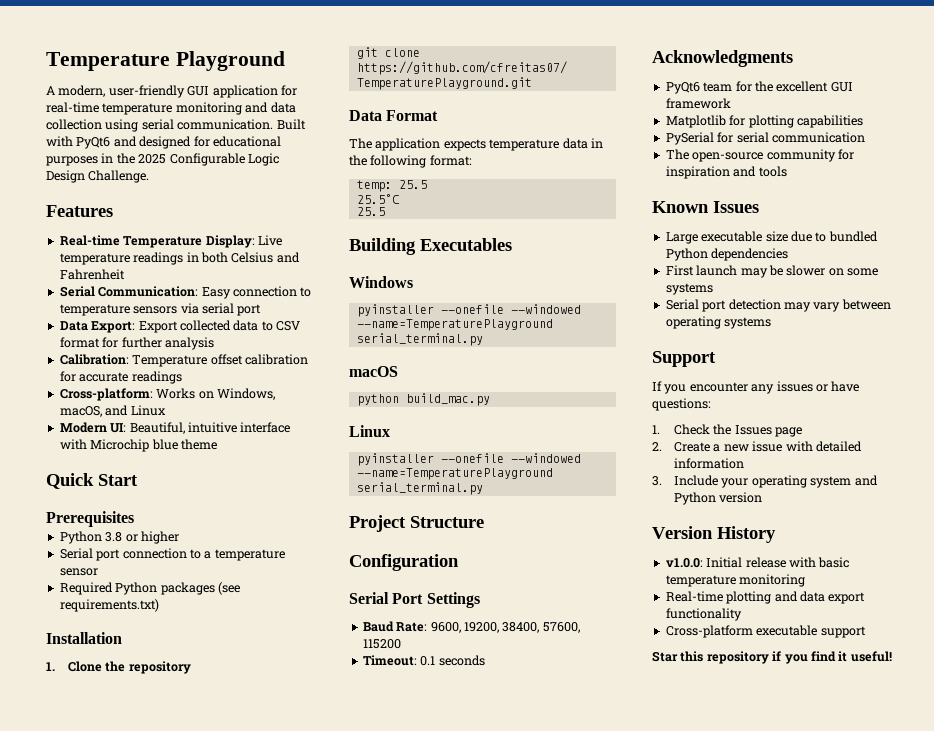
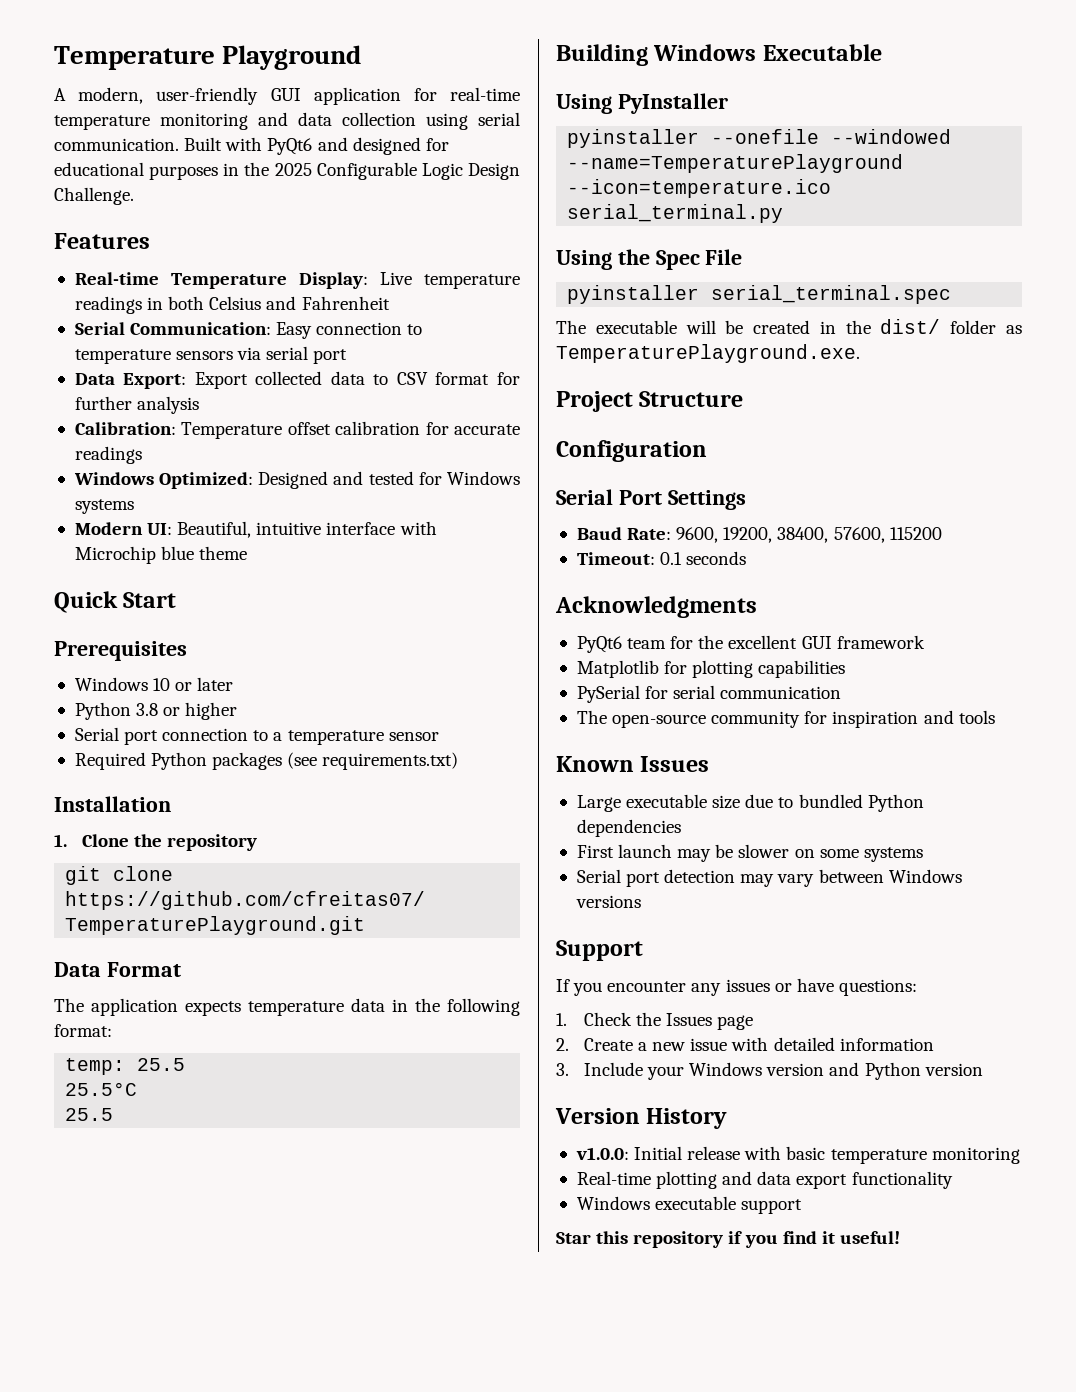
- Cross-platform: Works on Windows, macOS, and Linux
+ Windows Optimized: Designed and tested for Windows systems
+ Windows 10 or later
- Building Executables
- Windows
- pyinstaller --onefile --windowed --name=TemperaturePlayground serial_terminal.py
- macOS
- python build_mac.py
- Linux
- pyinstaller --onefile --windowed --name=TemperaturePlayground serial_terminal.py
+ Building Windows Executable
+ Using PyInstaller
+ pyinstaller --onefile --windowed --name=TemperaturePlayground --icon=temperature.ico serial_terminal.py
+ Using the Spec File
+ pyinstaller serial_terminal.spec
+ The executable will be created in the dist/ folder as TemperaturePlayground.exe.
- Serial port detection may vary between operating systems
+ Serial port detection may vary between Windows versions
- 3. Include your operating system and Python version
+ 3. Include your Windows version and Python version
- Cross-platform executable support
+ Windows executable support

